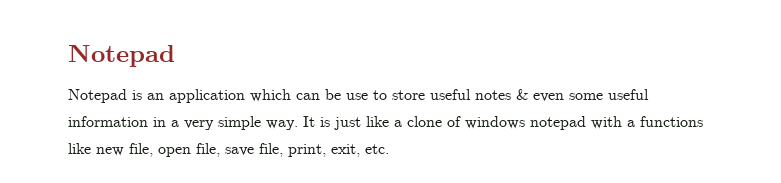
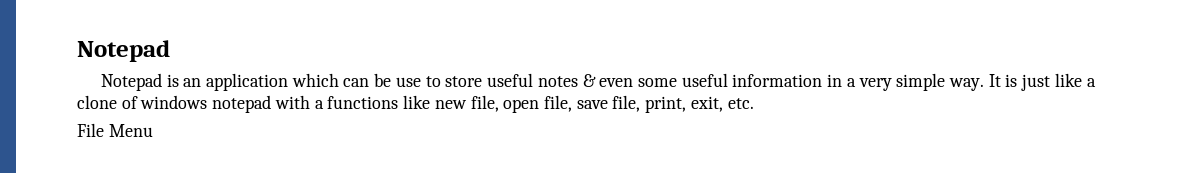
+ File Menu

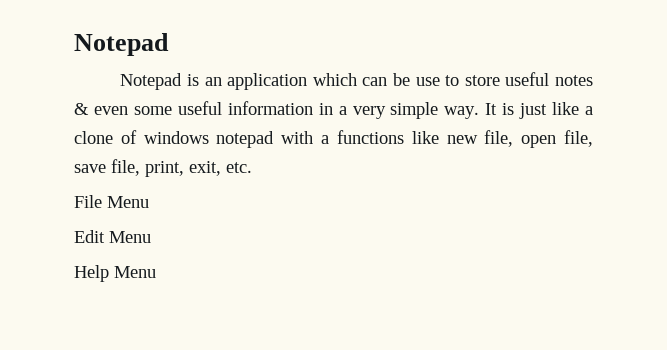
+ Edit Menu
+ Help Menu

